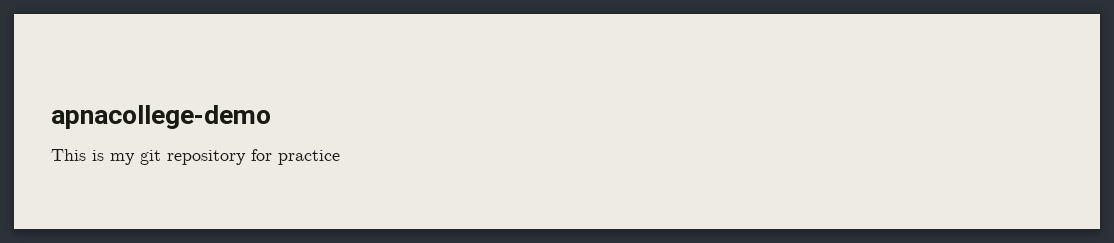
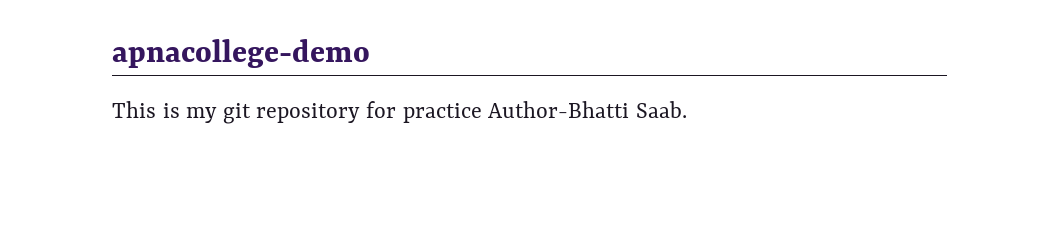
- This is my git repository for practice
+ This is my git repository for practice Author-Bhatti Saab.

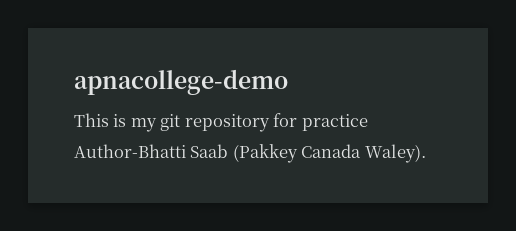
- This is my git repository for practice Author-Bhatti Saab.
+ This is my git repository for practice
+ Author-Bhatti Saab (Pakkey Canada Waley).

